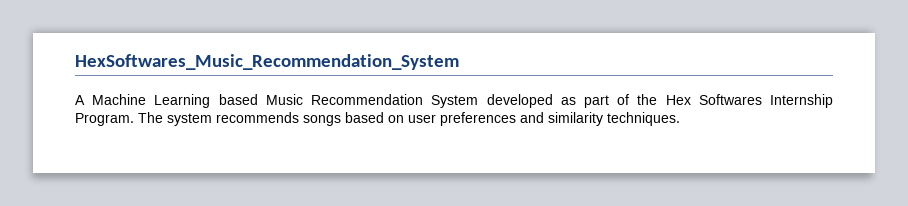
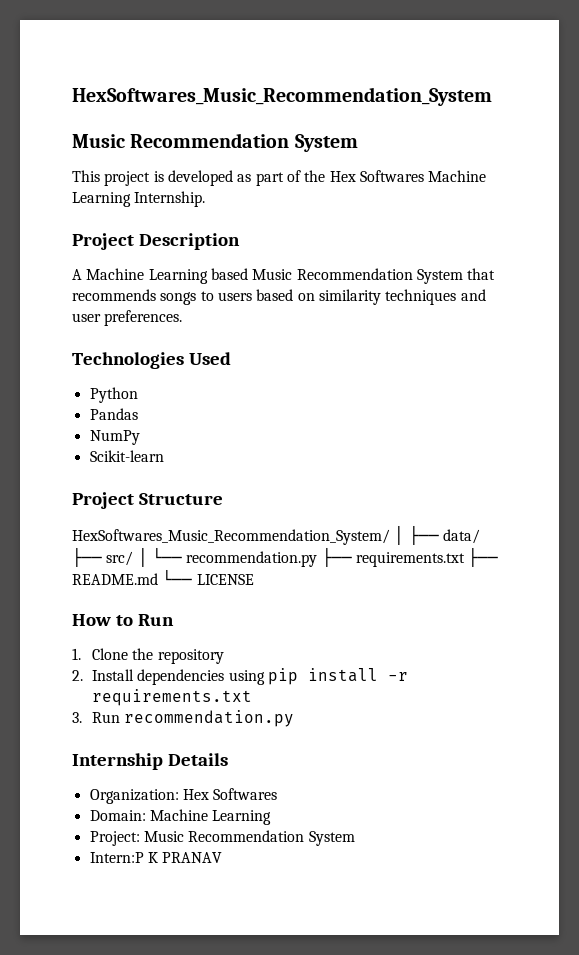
  HexSoftwares_Music_Recommendation_System
+ Music Recommendation System
+ This project is developed as part of the Hex Softwares Machine Learning Internship.
+ Project Description
- A Machine Learning based Music Recommendation System developed as part of the Hex Softwares Internship Program. The system recommends songs based on user preferences and similarity techniques.
+ A Machine Learning based Music Recommendation System that recommends songs to users based on similarity techniques and user preferences.
+ Technologies Used
+ Python
+ Pandas
+ NumPy
+ Scikit-learn
+ Project Structure
+ HexSoftwares_Music_Recommendation_System/ │ ├── data/ ├── src/ │ └── recommendation.py ├── requirements.txt ├── README.md └── LICENSE
+ How to Run
+ 1. Clone the repository
+ 2. Install dependencies using pip install -r requirements.txt
+ 3. Run recommendation.py
+ Internship Details
+ Organization: Hex Softwares
+ Domain: Machine Learning
+ Project: Music Recommendation System
+ Intern:P K PRANAV

